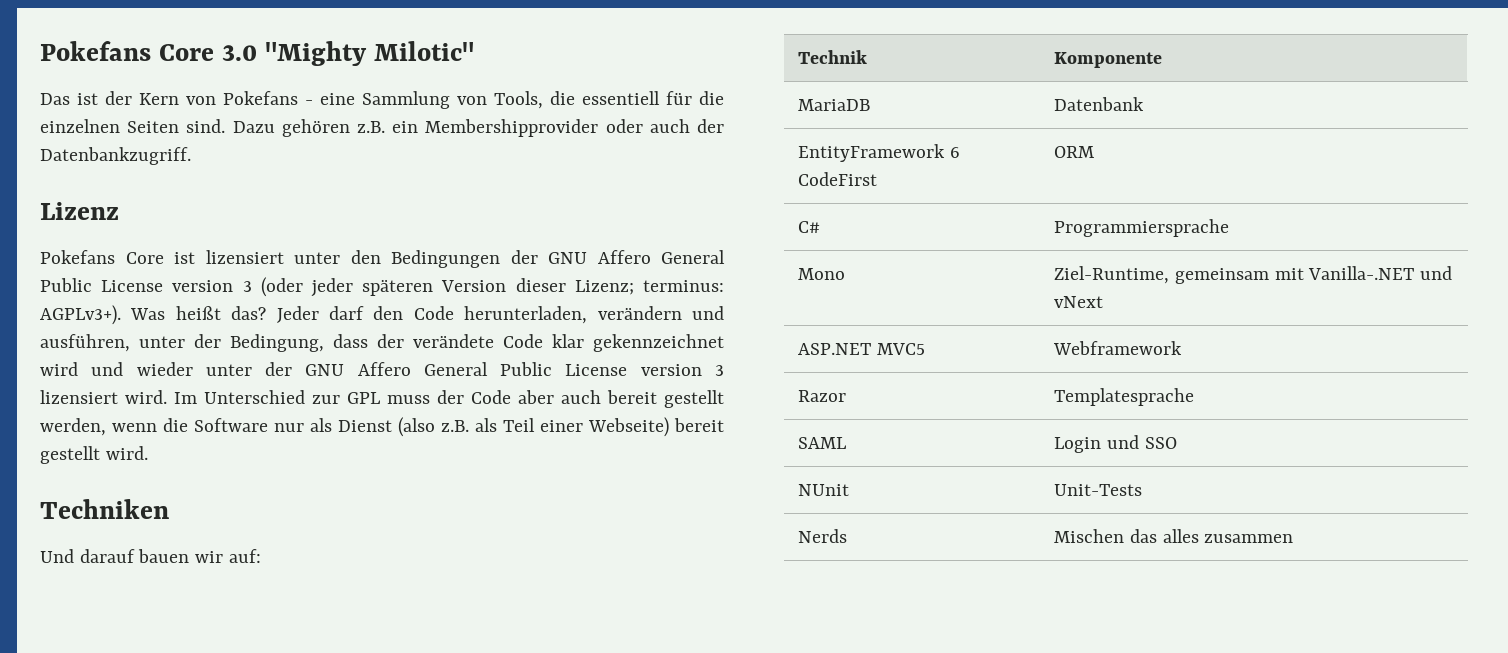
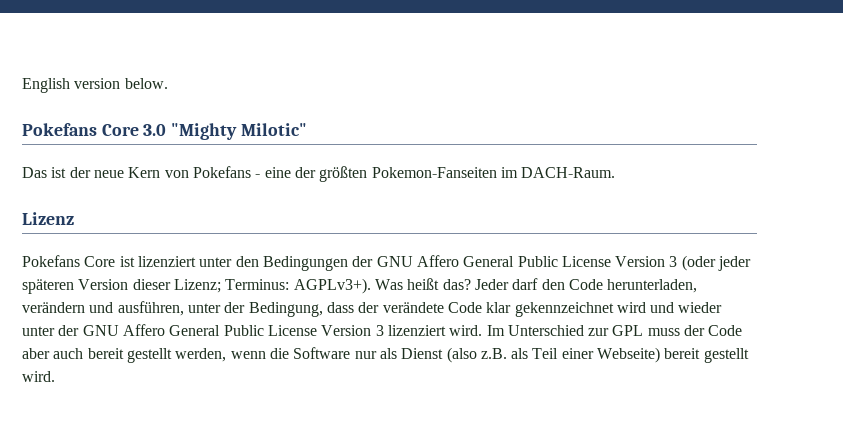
+ English version below.
- Das ist der Kern von Pokefans - eine Sammlung von Tools, die essentiell für die einzelnen Seiten sind. Dazu gehören z.B. ein Membershipprovider oder auch der Datenbankzugriff.
+ Das ist der neue Kern von Pokefans - eine der größten Pokemon-Fanseiten im DACH-Raum.
- Pokefans Core ist lizensiert unter den Bedingungen der GNU Affero General Public License version 3 (oder jeder späteren Version dieser Lizenz; terminus: AGPLv3+).
+ Pokefans Core ist lizenziert unter den Bedingungen der GNU Affero General Public License Version 3 (oder jeder späteren Version dieser Lizenz; Terminus: AGPLv3+).
- Jeder darf den Code herunterladen, verändern und ausführen, unter der Bedingung, dass der verändete Code klar gekennzeichnet wird und wieder unter der GNU Affero General Public License version 3 lizensiert wird.
+ Jeder darf den Code herunterladen, verändern und ausführen, unter der Bedingung, dass der verändete Code klar gekennzeichnet wird und wieder unter der GNU Affero General Public License Version 3 lizenziert wird.
- Techniken
- Und darauf bauen wir auf:
- Technik | Komponente
- MariaDB | Datenbank
- EntityFramework 6 CodeFirst | ORM
- C# | Programmiersprache
- Mono | Ziel-Runtime, gemeinsam mit Vanilla-.NET und vNext
- ASP.NET MVC5 | Webframework
- Razor | Templatesprache
- SAML | Login und SSO
- NUnit | Unit-Tests
- Nerds | Mischen das alles zusammen

